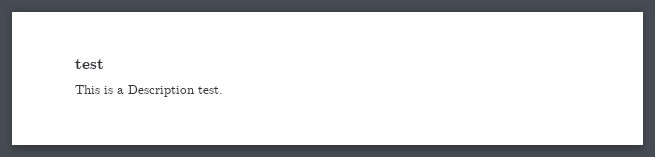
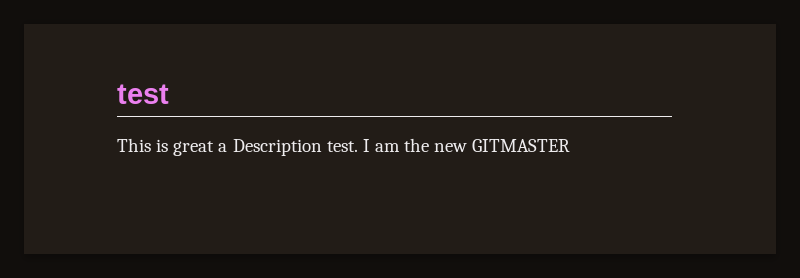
- This is a Description test.
+ This is great a Description test.
+ I am the new GITMASTER

